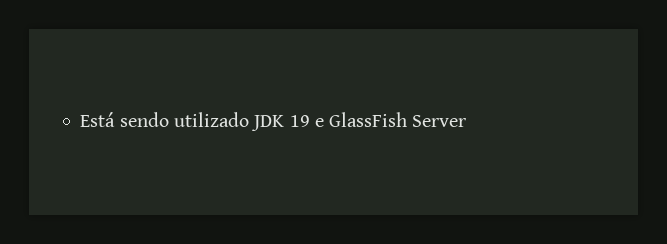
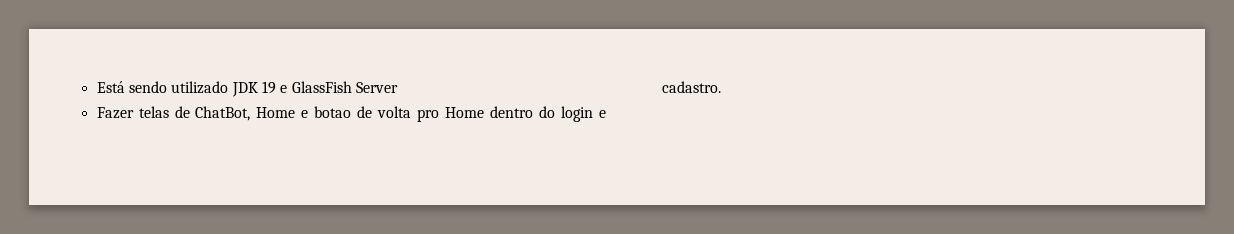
+ Fazer telas de ChatBot, Home e botao de volta pro Home dentro do login e cadastro.

